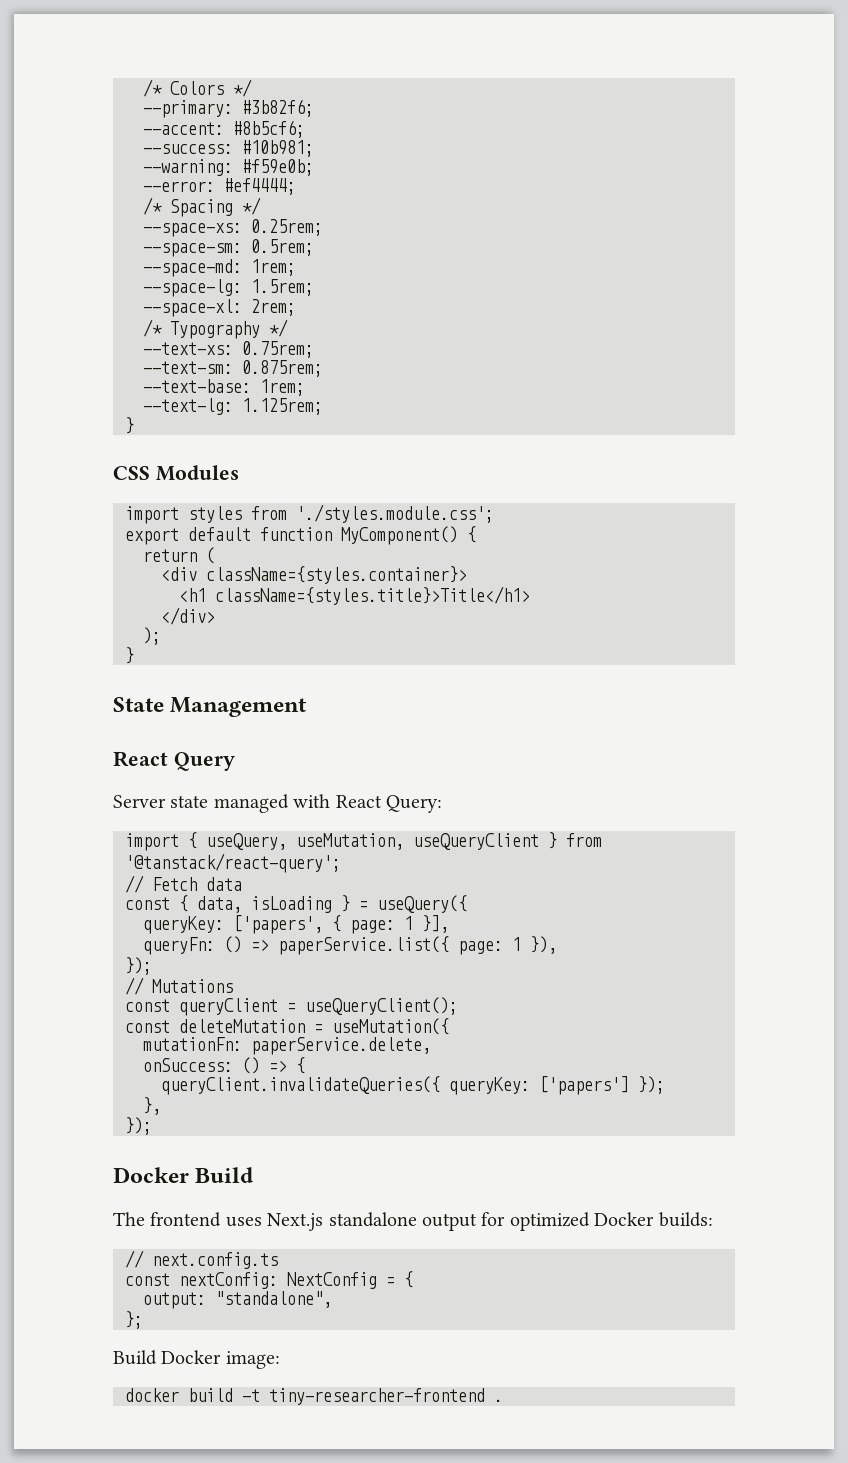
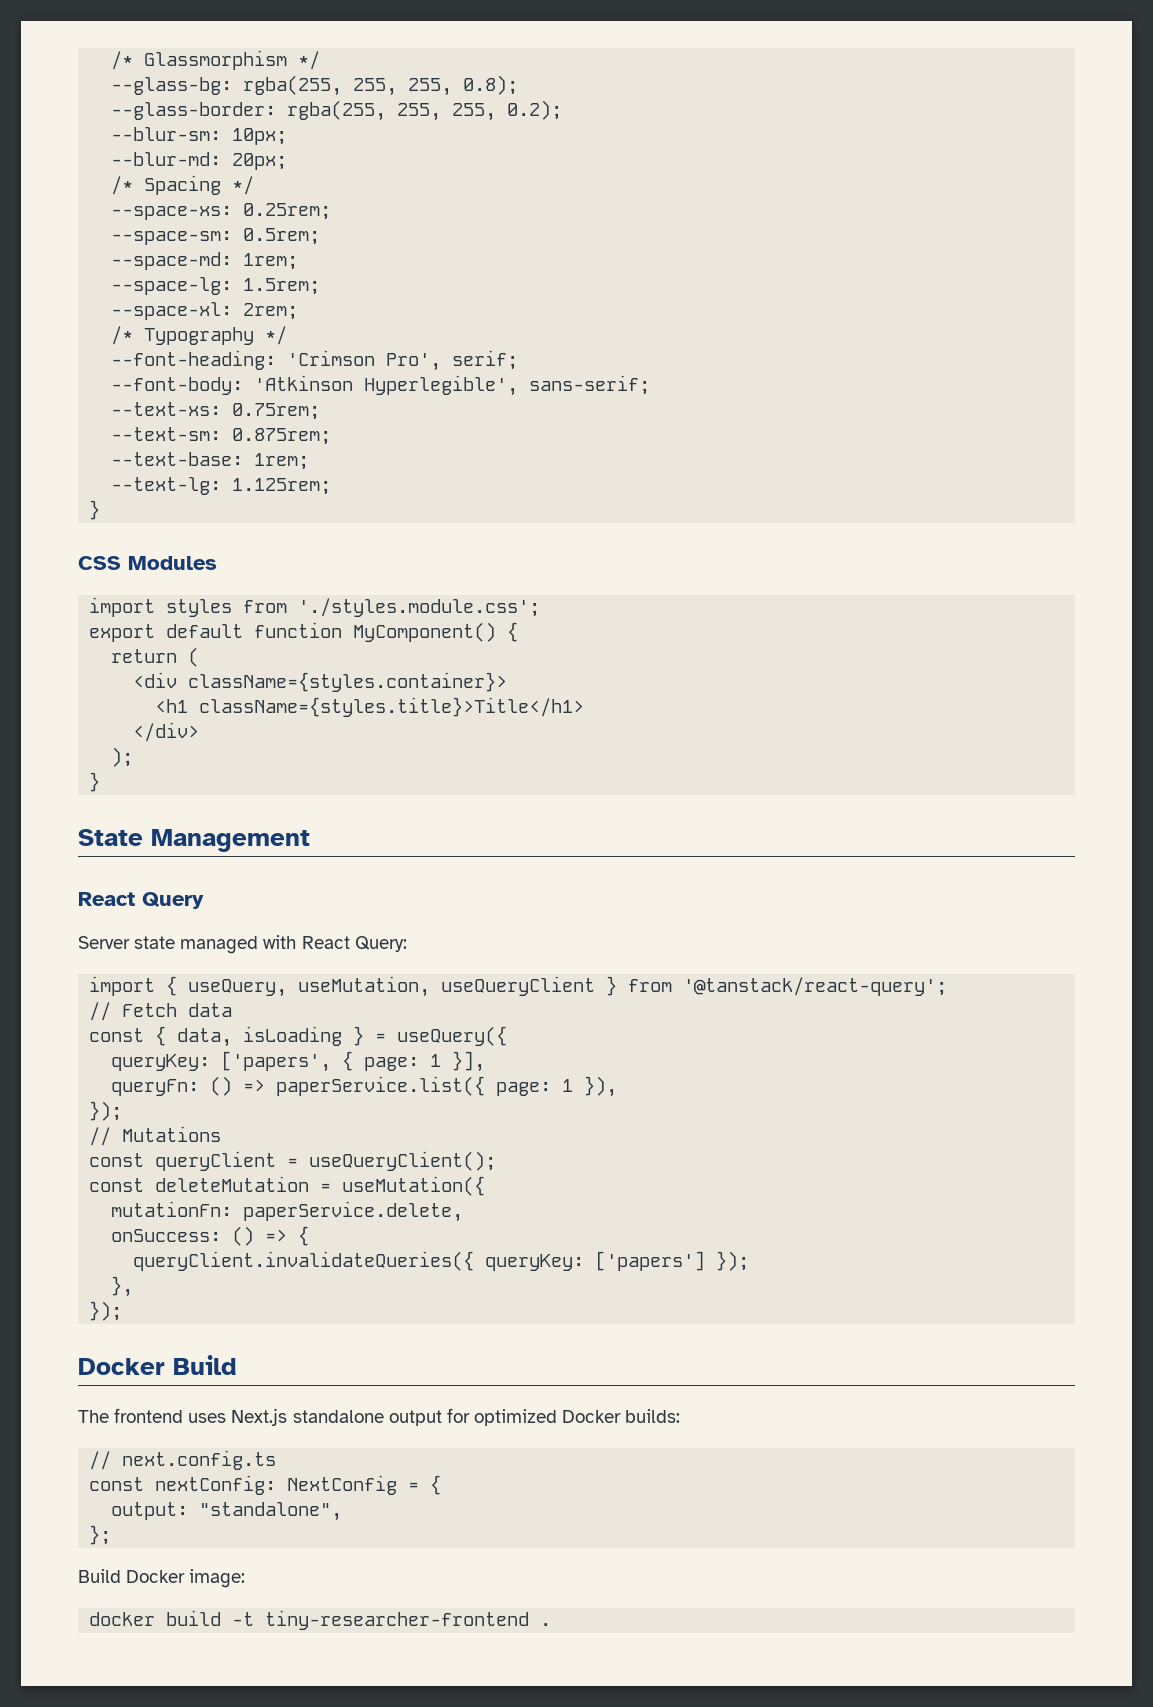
- /* Colors */
- --primary: #3b82f6;
- --accent: #8b5cf6;
- --success: #10b981;
- --warning: #f59e0b;
- --error: #ef4444;
+ /* Glassmorphism */
+ --glass-bg: rgba(255, 255, 255, 0.8);
+ --glass-border: rgba(255, 255, 255, 0.2);
+ --blur-sm: 10px;
+ --blur-md: 20px;
+ --font-heading: 'Crimson Pro', serif;
+ --font-body: 'Atkinson Hyperlegible', sans-serif;

